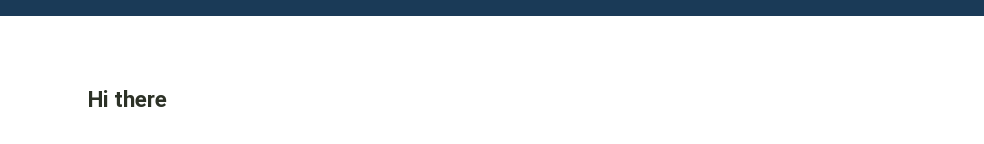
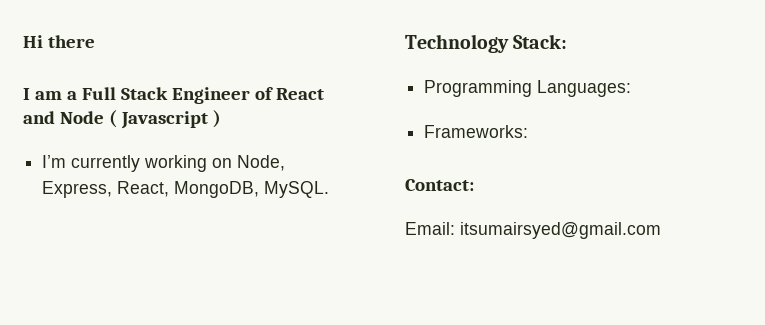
+ I am a Full Stack Engineer of React and Node ( Javascript )
+ I’m currently working on Node, Express, React, MongoDB, MySQL.
+ Technology Stack:
+ Programming Languages:
+ Frameworks:
+ Contact:
+ Email: itsumairsyed@gmail.com

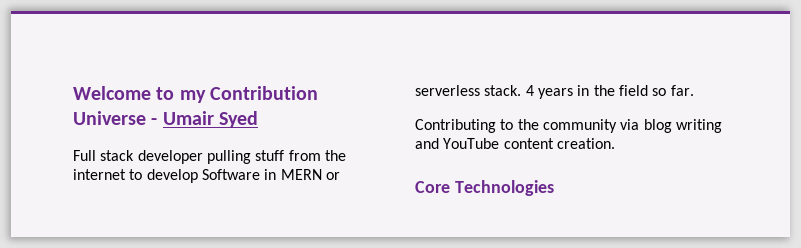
- Hi there
- I am a Full Stack Engineer of React and Node ( Javascript )
- I’m currently working on Node, Express, React, MongoDB, MySQL.
- Technology Stack:
- Programming Languages:
- Frameworks:
- Contact:
- Email: itsumairsyed@gmail.com
+ Welcome to my Contribution Universe - Umair Syed
+ Full stack developer pulling stuff from the internet to develop Software in MERN or serverless stack. 4 years in the field so far.
+ Contributing to the community via blog writing and YouTube content creation.
+ Core Technologies

